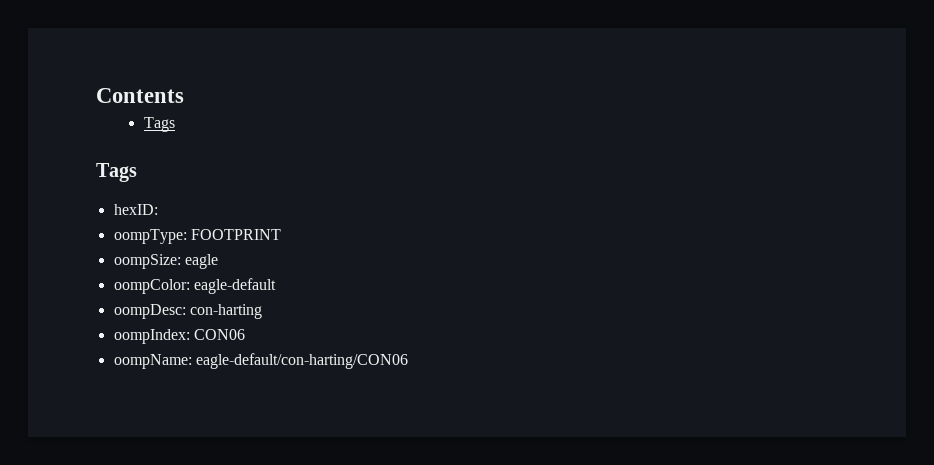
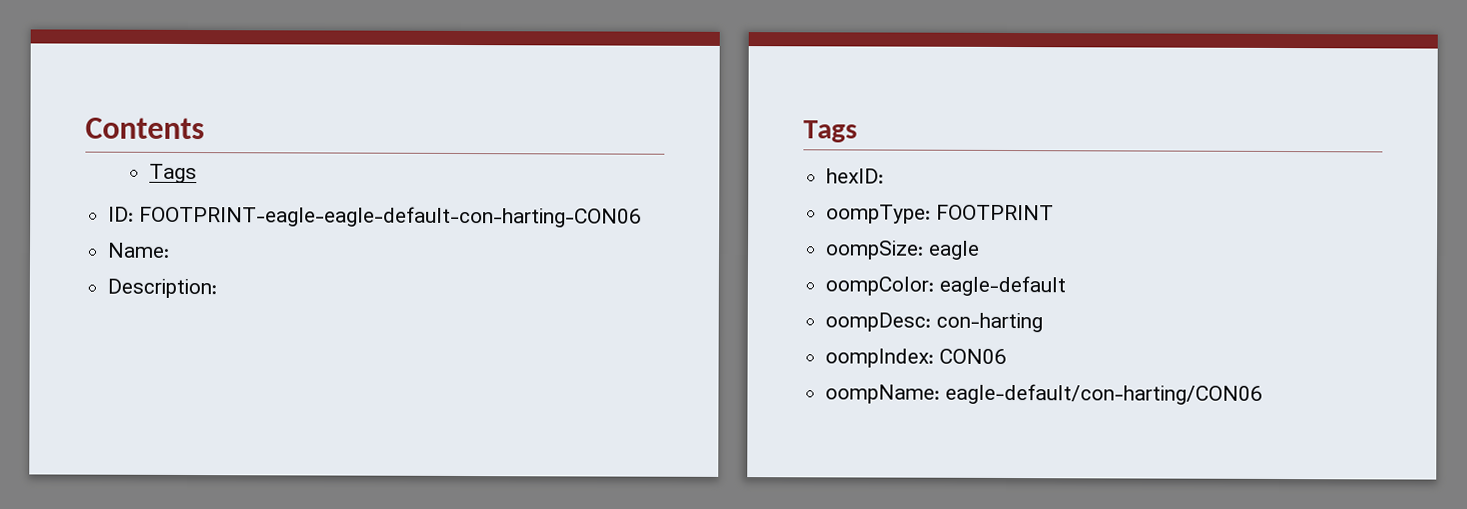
+ ID: FOOTPRINT-eagle-eagle-default-con-harting-CON06
+ Name:
+ Description:

